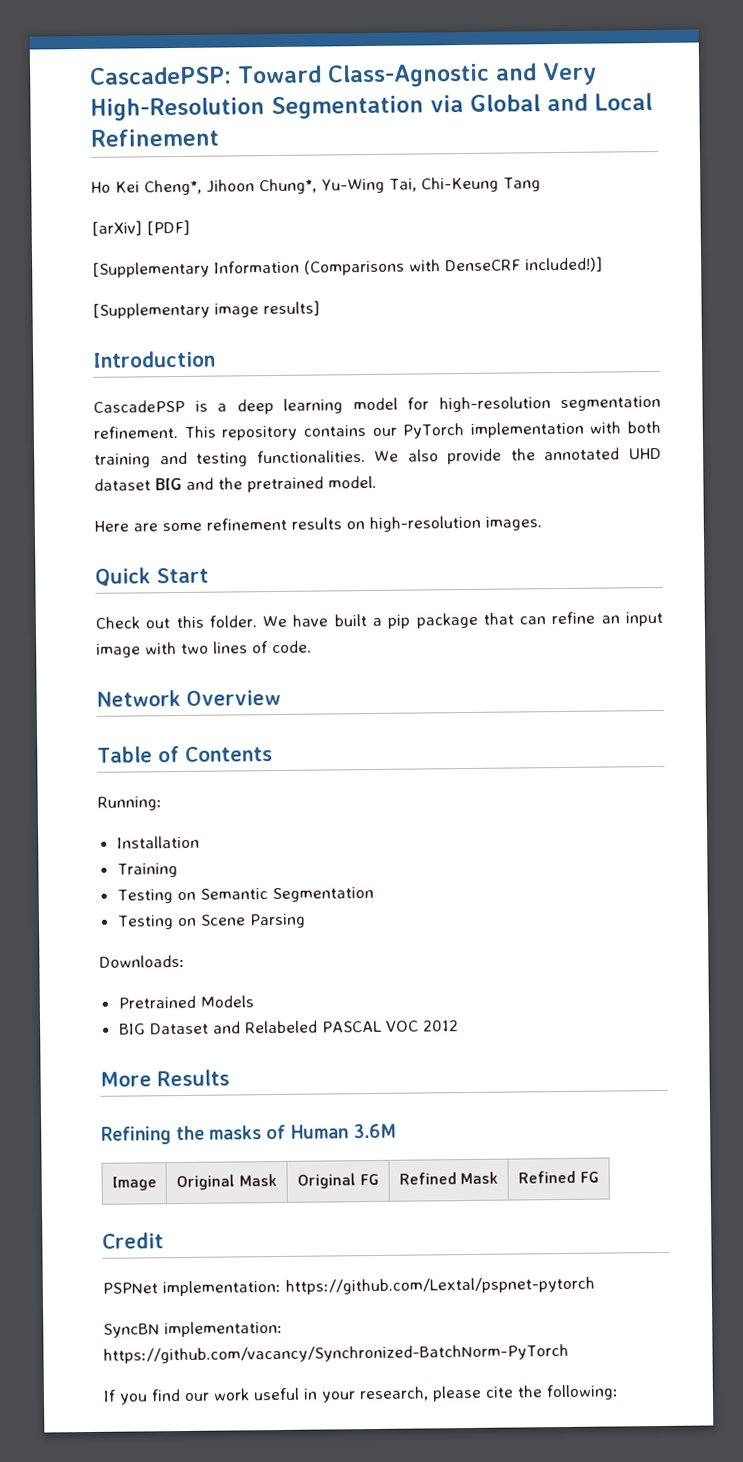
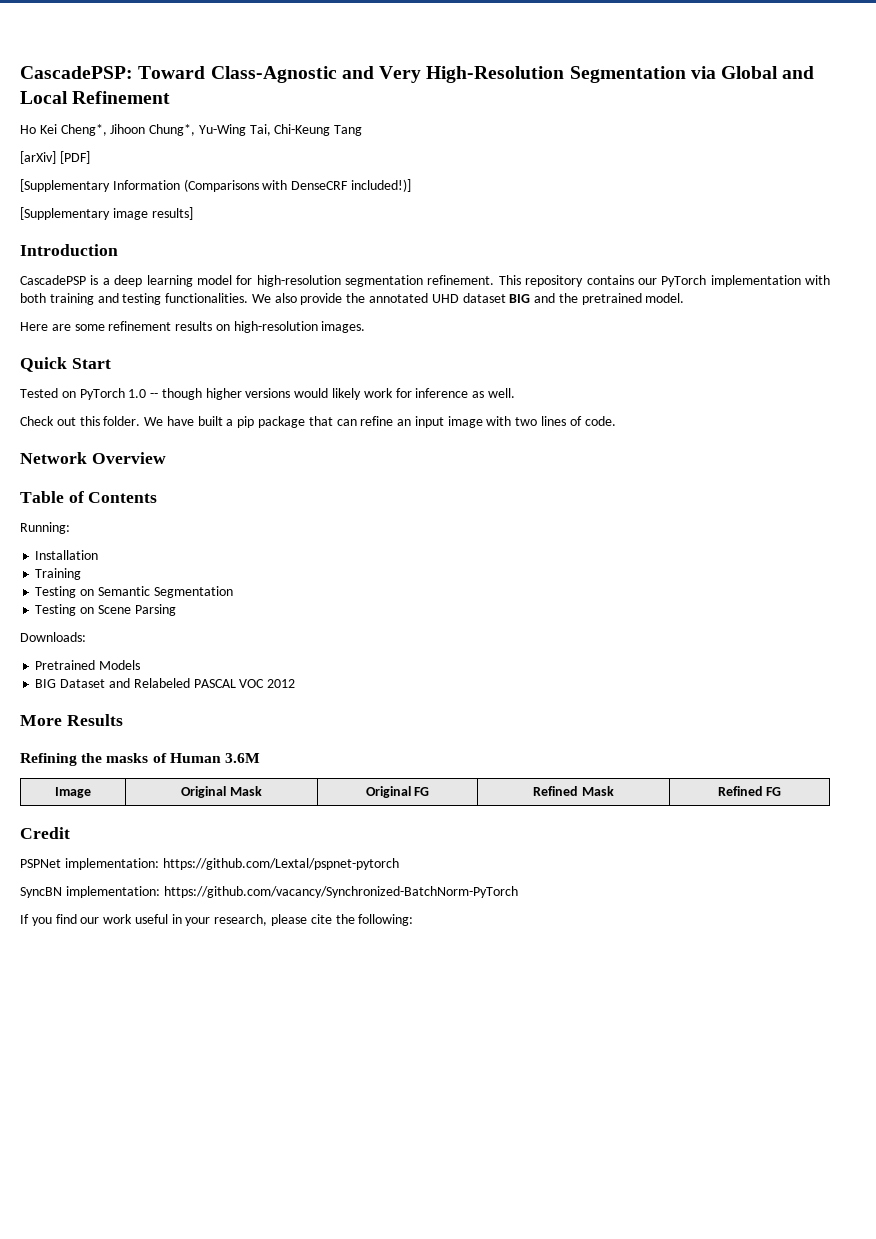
+ Tested on PyTorch 1.0 -- though higher versions would likely work for inference as well.

